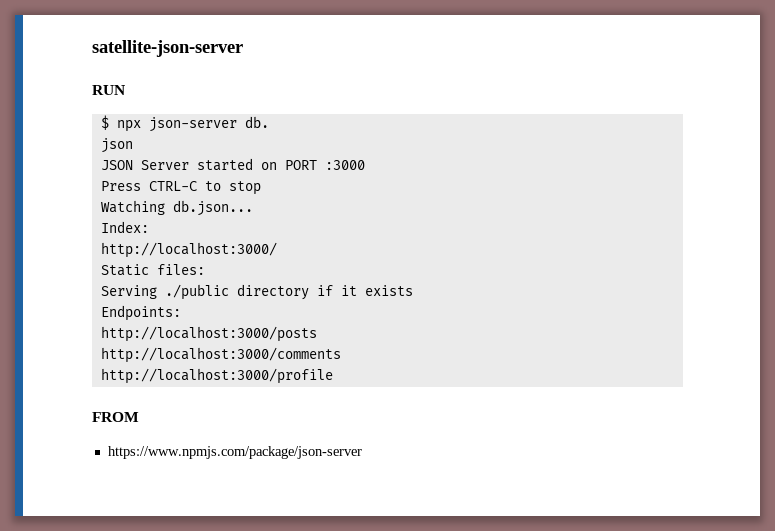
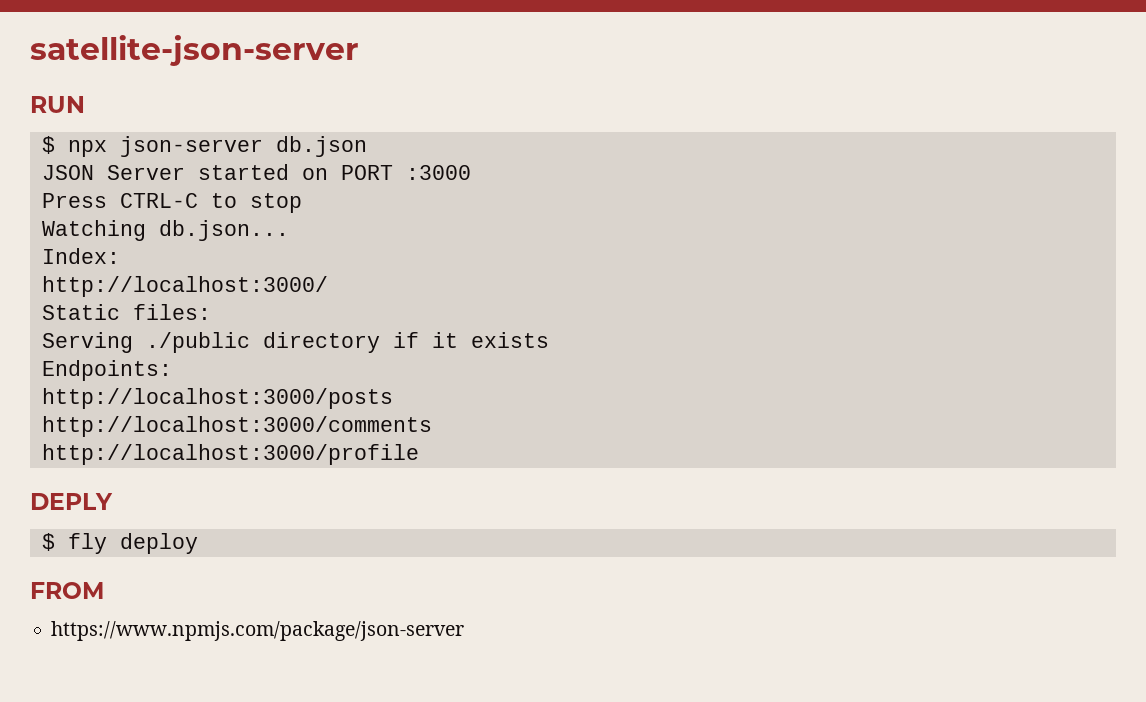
- $ npx json-server db.
- json
+ $ npx json-server db.json
+ DEPLY
+ $ fly deploy

